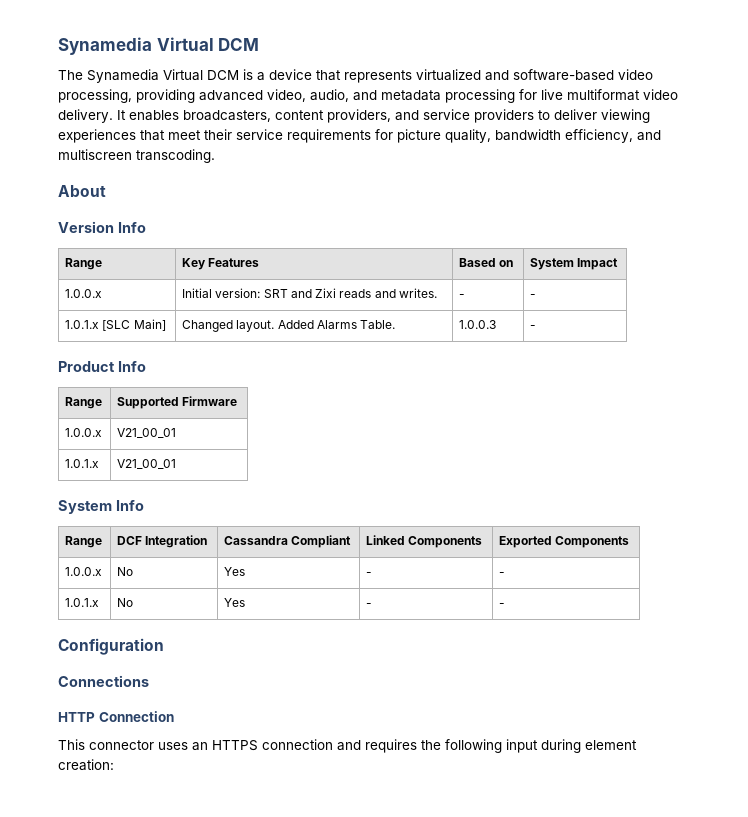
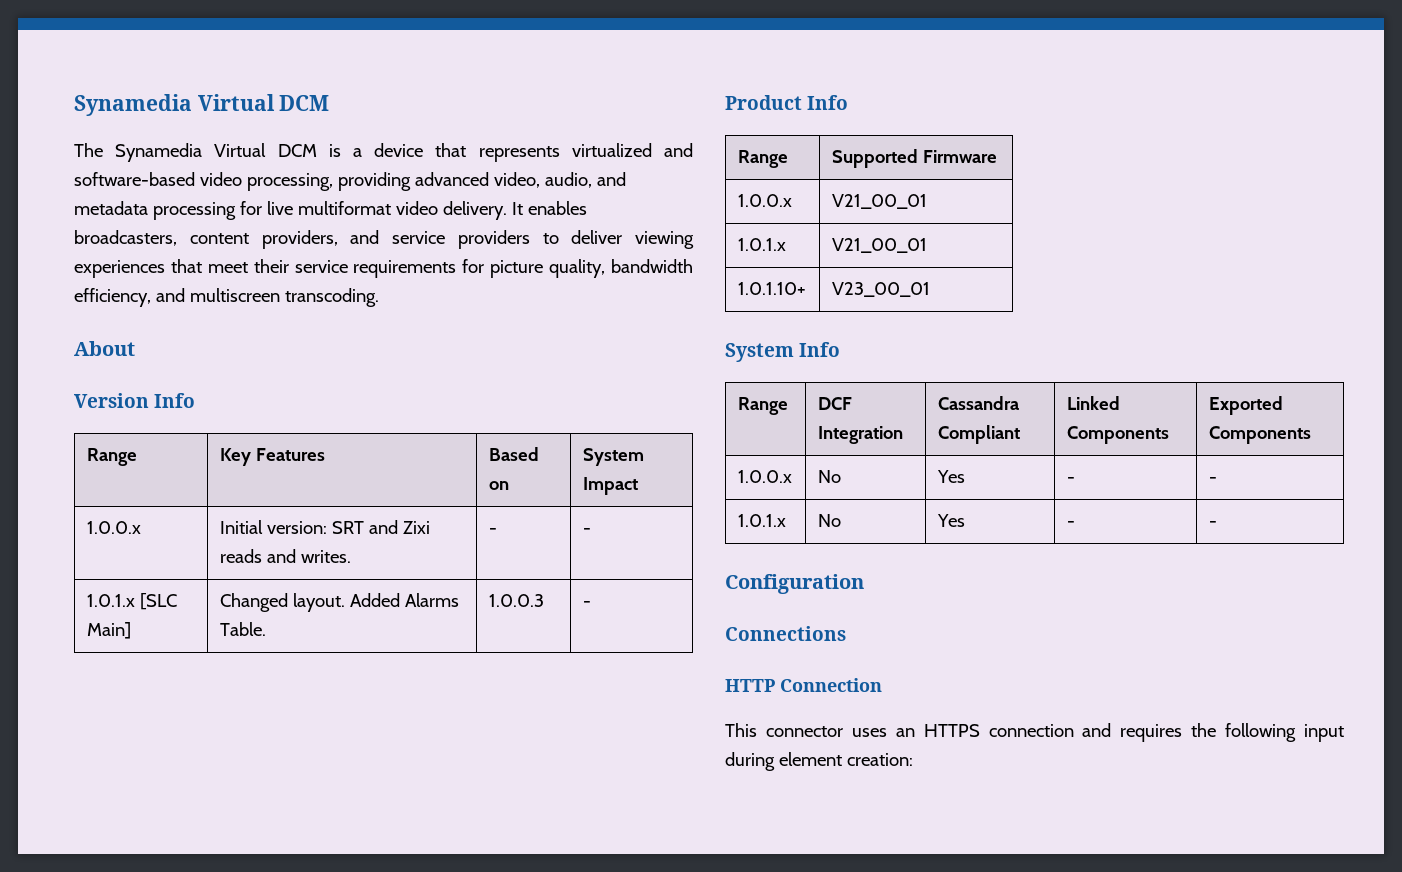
+ 1.0.1.10+ | V23_00_01

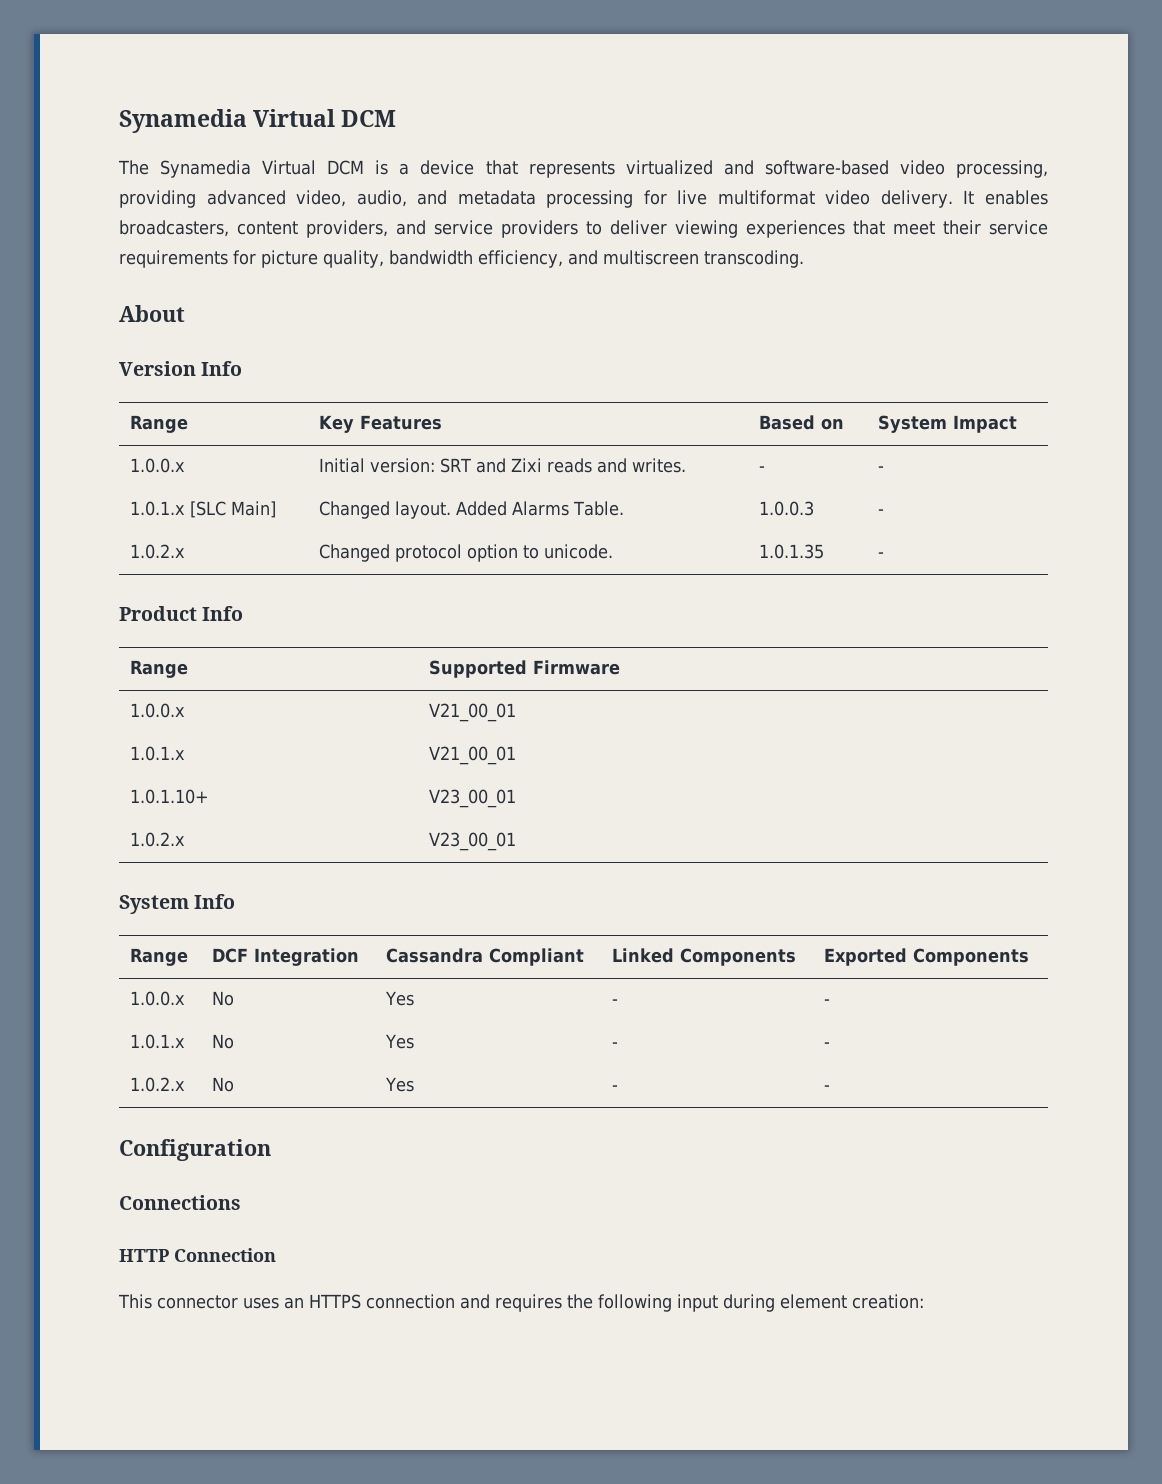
+ 1.0.2.x | Changed protocol option to unicode. | 1.0.1.35 | -
+ 1.0.2.x | V23_00_01
+ 1.0.2.x | No | Yes | - | -

